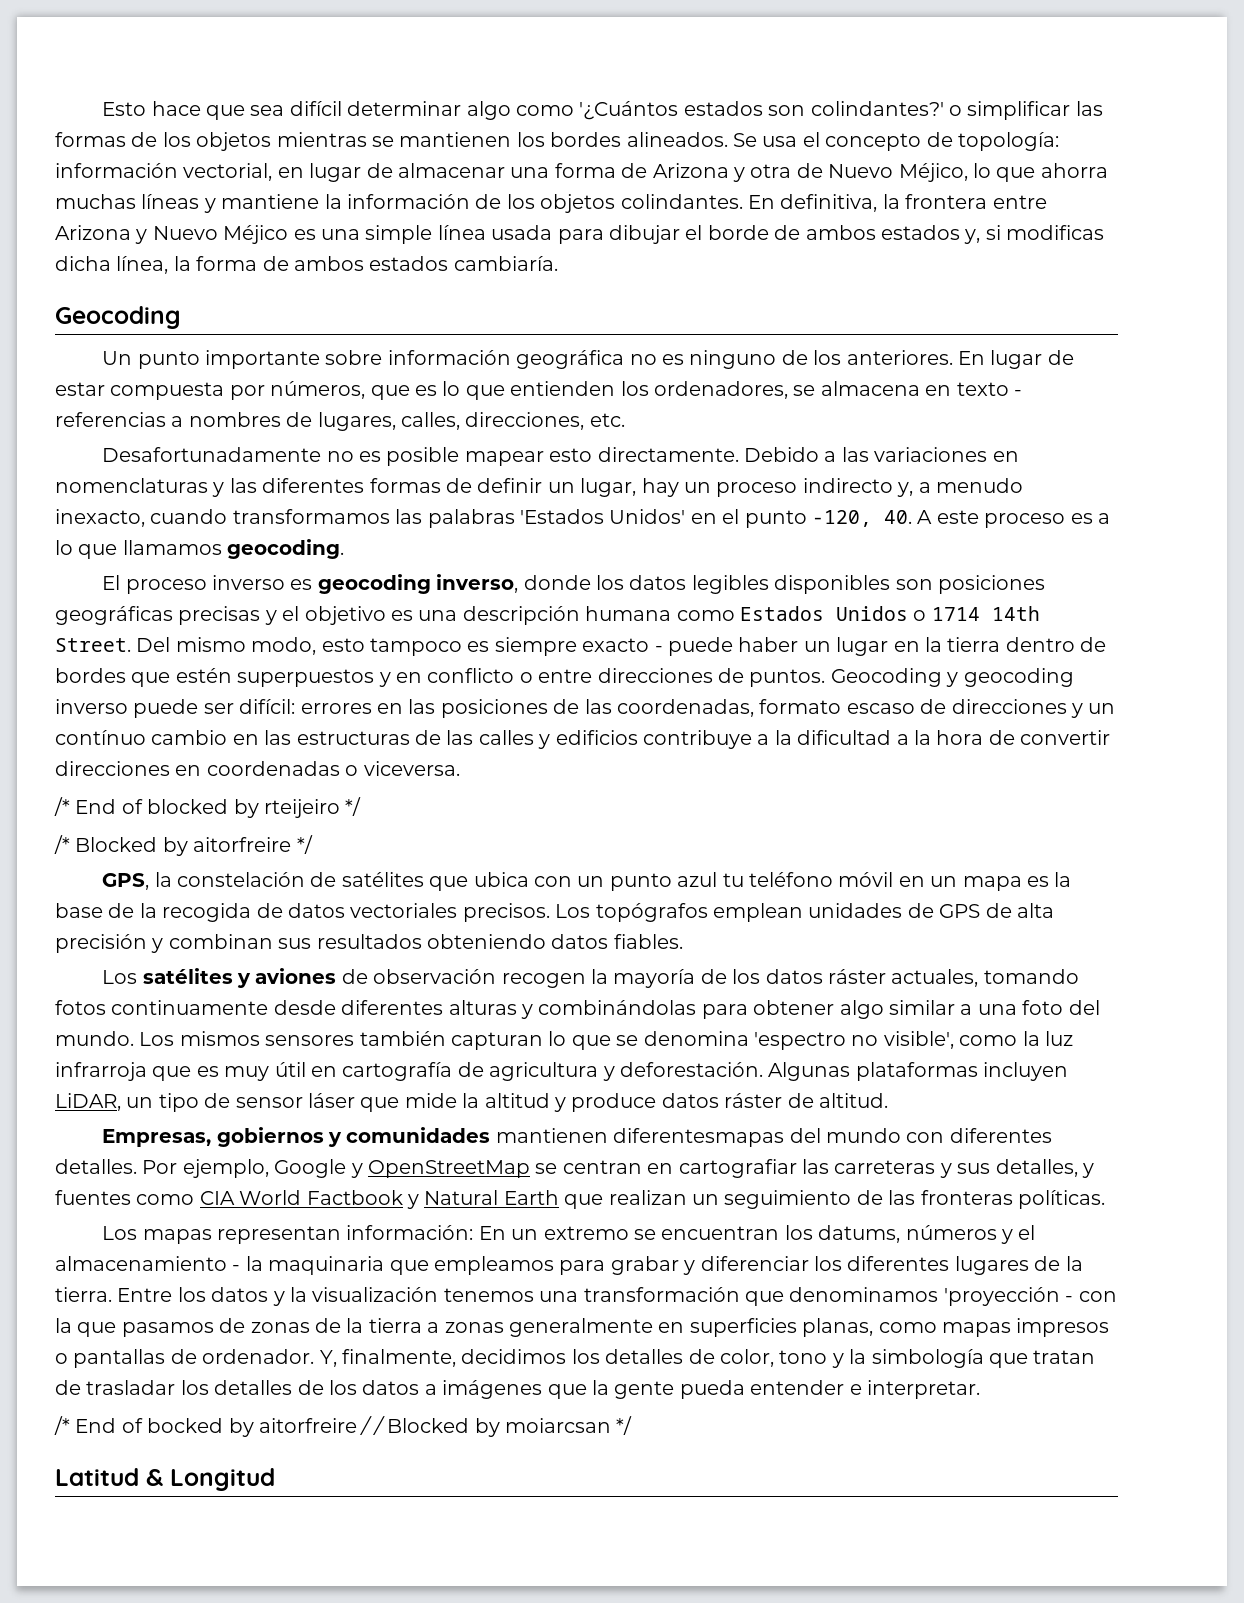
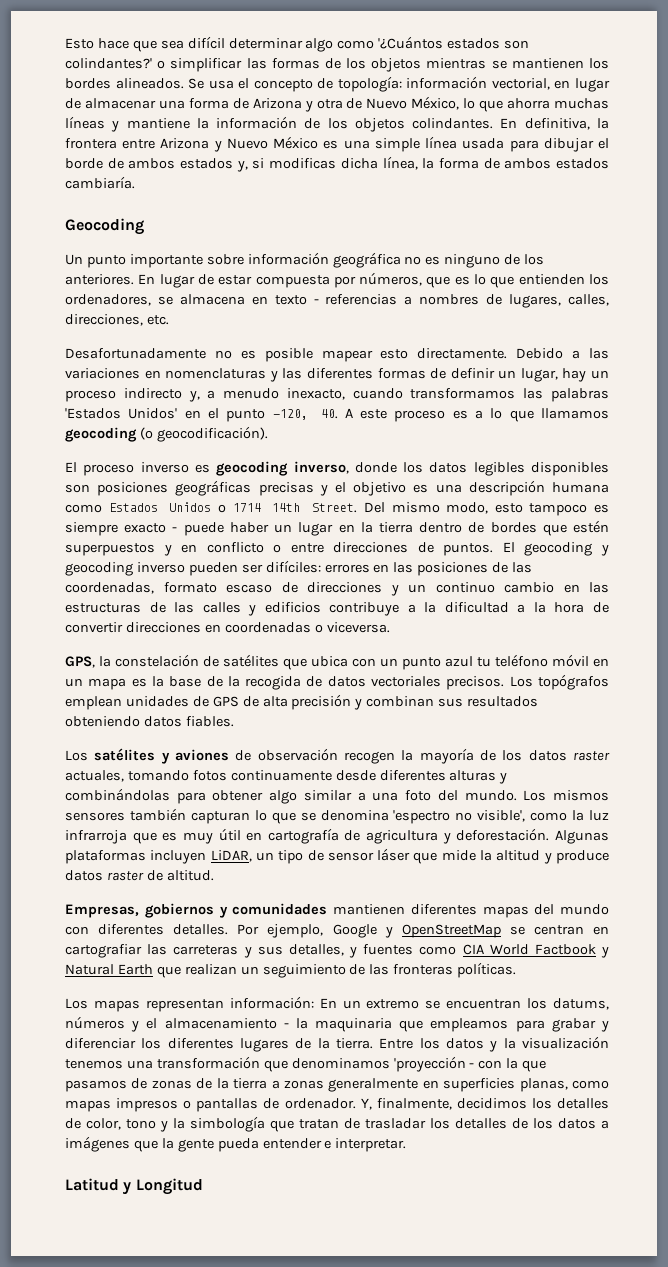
- Se usa el concepto de topología: información vectorial, en lugar de almacenar una forma de Arizona y otra de Nuevo Méjico, lo que ahorra muchas líneas y mantiene la información de los objetos colindantes.
+ Se usa el concepto de topología: información vectorial, en lugar de almacenar una forma de Arizona y otra de Nuevo México, lo que ahorra muchas líneas y mantiene la información de los objetos colindantes.
- En definitiva, la frontera entre Arizona y Nuevo Méjico es una simple línea usada para dibujar el borde de ambos estados y, si modificas dicha línea, la forma de ambos estados cambiaría.
+ En definitiva, la frontera entre Arizona y Nuevo México es una simple línea usada para dibujar el borde de ambos estados y, si modificas dicha línea, la forma de ambos estados cambiaría.
- Debido a las variaciones en nomenclaturas y las diferentes formas de definir un lugar, hay un proceso indirecto y, a menudo inexacto, cuando transformamos las palabras 'Estados Unidos' en el punto -120, 40. A este proceso es a lo que llamamos geocoding.
+ Debido a las variaciones en nomenclaturas y las diferentes formas de definir un lugar, hay un proceso indirecto y, a menudo inexacto, cuando transformamos las palabras 'Estados Unidos' en el punto -120, 40. A este proceso es a lo que llamamos geocoding (o geocodificación).
- Geocoding y geocoding inverso puede ser difícil: errores en las posiciones de las coordenadas, formato escaso de direcciones y un contínuo cambio en las estructuras de las calles y edificios contribuye a la dificultad a la hora de convertir direcciones en coordenadas o viceversa.
+ El geocoding y geocoding inverso pueden ser difíciles: errores en las posiciones de las coordenadas, formato escaso de direcciones y un continuo cambio en las estructuras de las calles y edificios contribuye a la dificultad a la hora de convertir direcciones en coordenadas o viceversa.
- /* End of blocked by rteijeiro */
- /* Blocked by aitorfreire */
- Los satélites y aviones de observación recogen la mayoría de los datos ráster actuales, tomando fotos continuamente desde diferentes alturas y combinándolas para obtener algo similar a una foto del mundo.
+ Los satélites y aviones de observación recogen la mayoría de los datos raster actuales, tomando fotos continuamente desde diferentes alturas y combinándolas para obtener algo similar a una foto del mundo.
- Algunas plataformas incluyen LiDAR, un tipo de sensor láser que mide la altitud y produce datos ráster de altitud.
+ Algunas plataformas incluyen LiDAR, un tipo de sensor láser que mide la altitud y produce datos raster de altitud.
- Empresas, gobiernos y comunidades mantienen diferentesmapas del mundo con diferentes detalles.
+ Empresas, gobiernos y comunidades mantienen diferentes mapas del mundo con diferentes detalles.
- /* End of bocked by aitorfreire / / Blocked by moiarcsan */
- Latitud & Longitud
+ Latitud y Longitud

